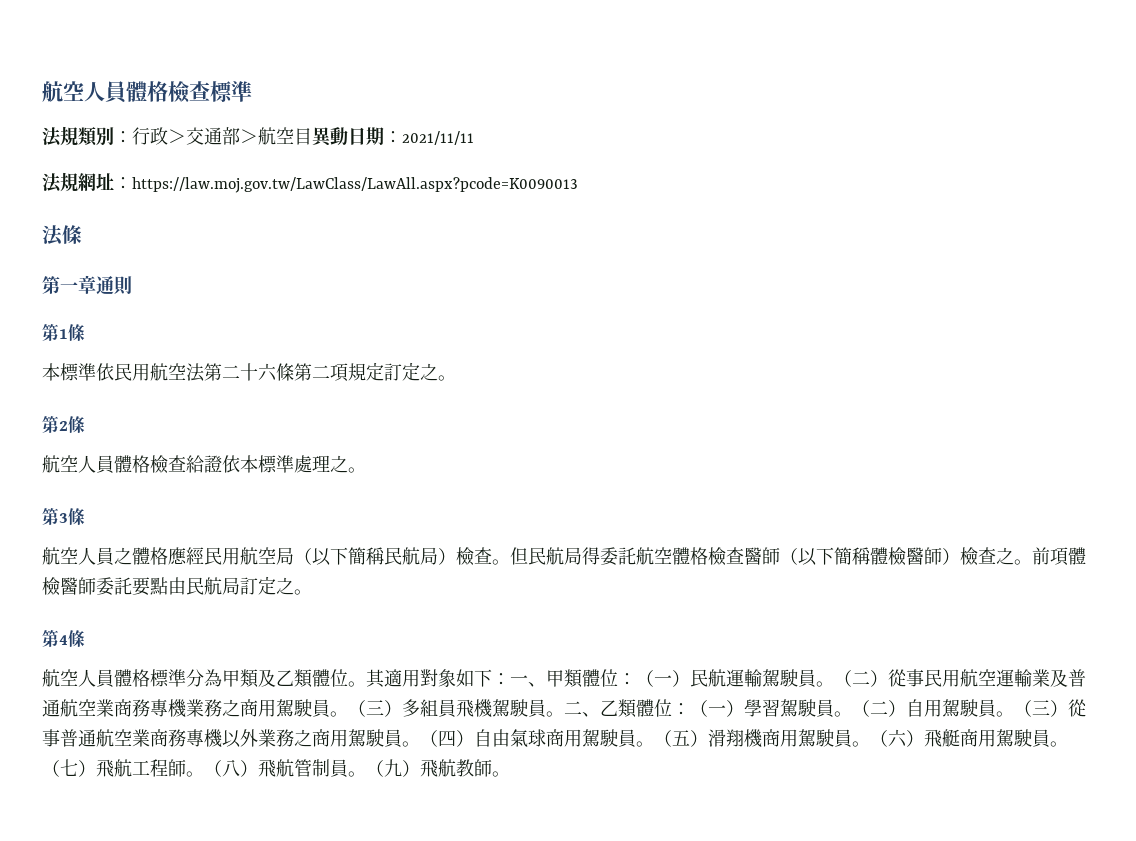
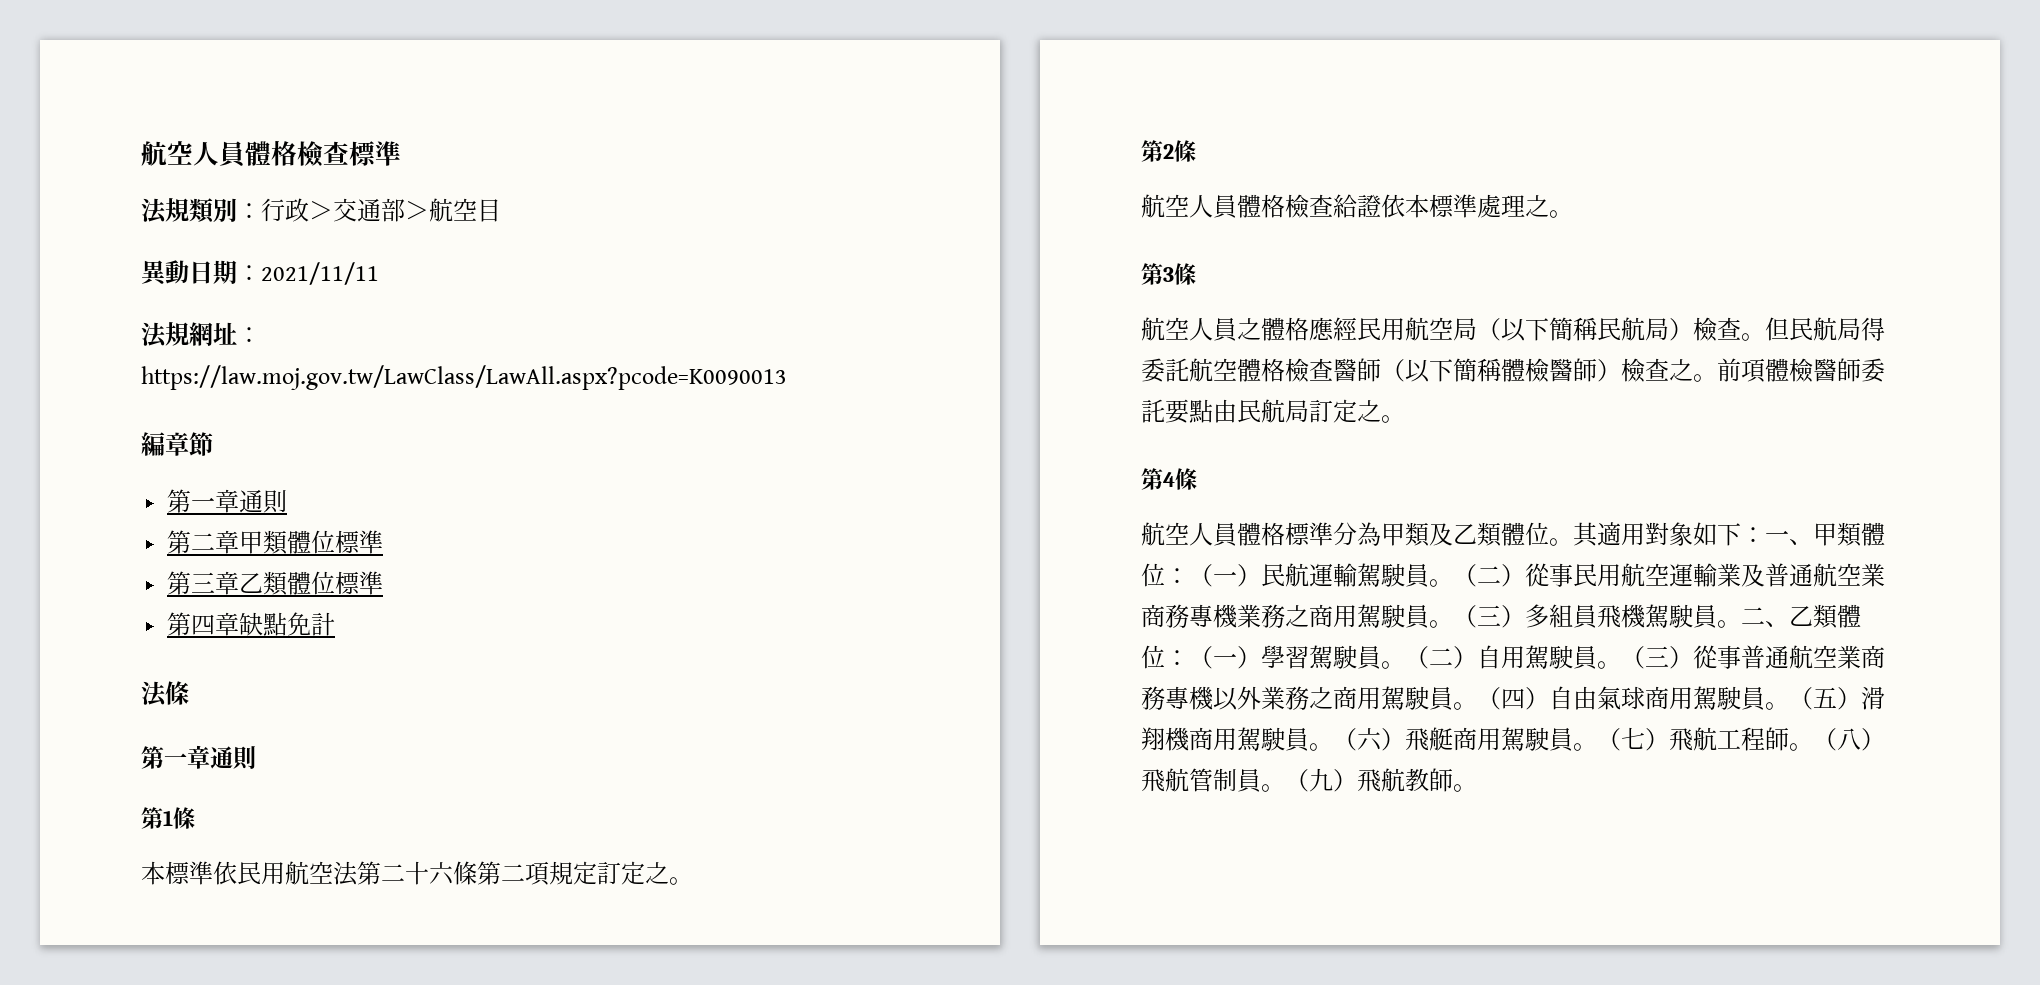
- 法規類別：行政＞交通部＞航空目異動日期：2021/11/11
+ 法規類別：行政＞交通部＞航空目
+ 異動日期：2021/11/11
+ 編章節
+ 第一章通則
+ 第二章甲類體位標準
+ 第三章乙類體位標準
+ 第四章缺點免計

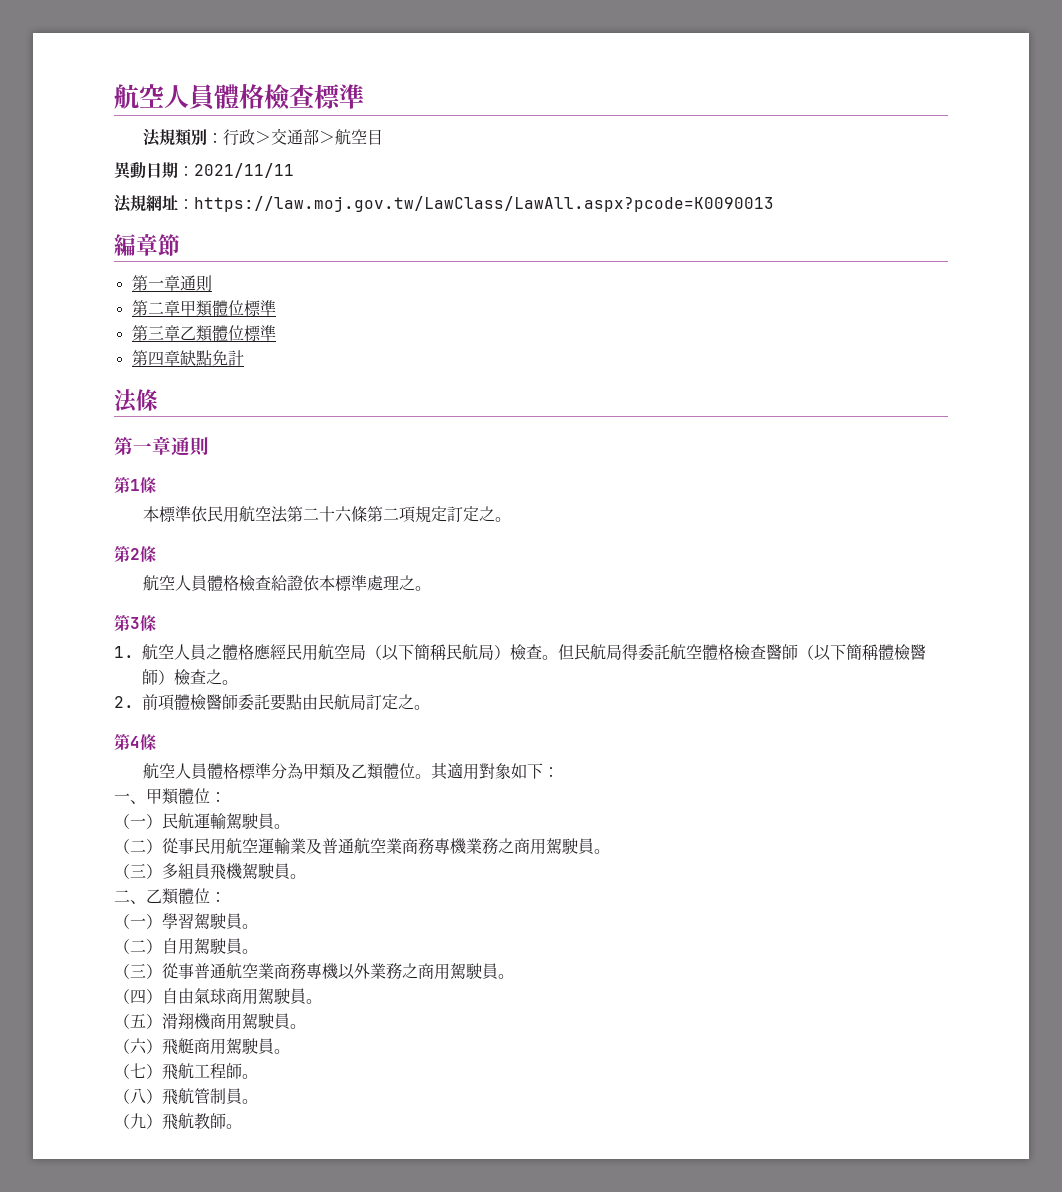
- 航空人員之體格應經民用航空局（以下簡稱民航局）檢查。
+ 1.航空人員之體格應經民用航空局（以下簡稱民航局）檢查。
- 但民航局得委託航空體格檢查醫師（以下簡稱體檢醫師）檢查之。前項體檢醫師委託要點由民航局訂定之。
+ 但民航局得委託航空體格檢查醫師（以下簡稱體檢醫師）檢查之。
+ 2.前項體檢醫師委託要點由民航局訂定之。
- 其適用對象如下：一、甲類體位：（一）民航運輸駕駛員。（二）從事民用航空運輸業及普通航空業商務專機業務之商用駕駛員。（三）多組員飛機駕駛員。二、乙類體位：（一）學習駕駛員。（二）自用駕駛員。（三）從事普通航空業商務專機以外業務之商用駕駛員。（四）自由氣球商用駕駛員。（五）滑翔機商用駕駛員。（六）飛艇商用駕駛員。（七）飛航工程師。（八）飛航管制員。（九）飛航教師。
+ 其適用對象如下：
+ 一、甲類體位：
+ （一）民航運輸駕駛員。
+ （二）從事民用航空運輸業及普通航空業商務專機業務之商用駕駛員。
+ （三）多組員飛機駕駛員。
+ 二、乙類體位：
+ （一）學習駕駛員。
+ （二）自用駕駛員。
+ （三）從事普通航空業商務專機以外業務之商用駕駛員。
+ （四）自由氣球商用駕駛員。
+ （五）滑翔機商用駕駛員。
+ （六）飛艇商用駕駛員。
+ （七）飛航工程師。
+ （八）飛航管制員。
+ （九）飛航教師。

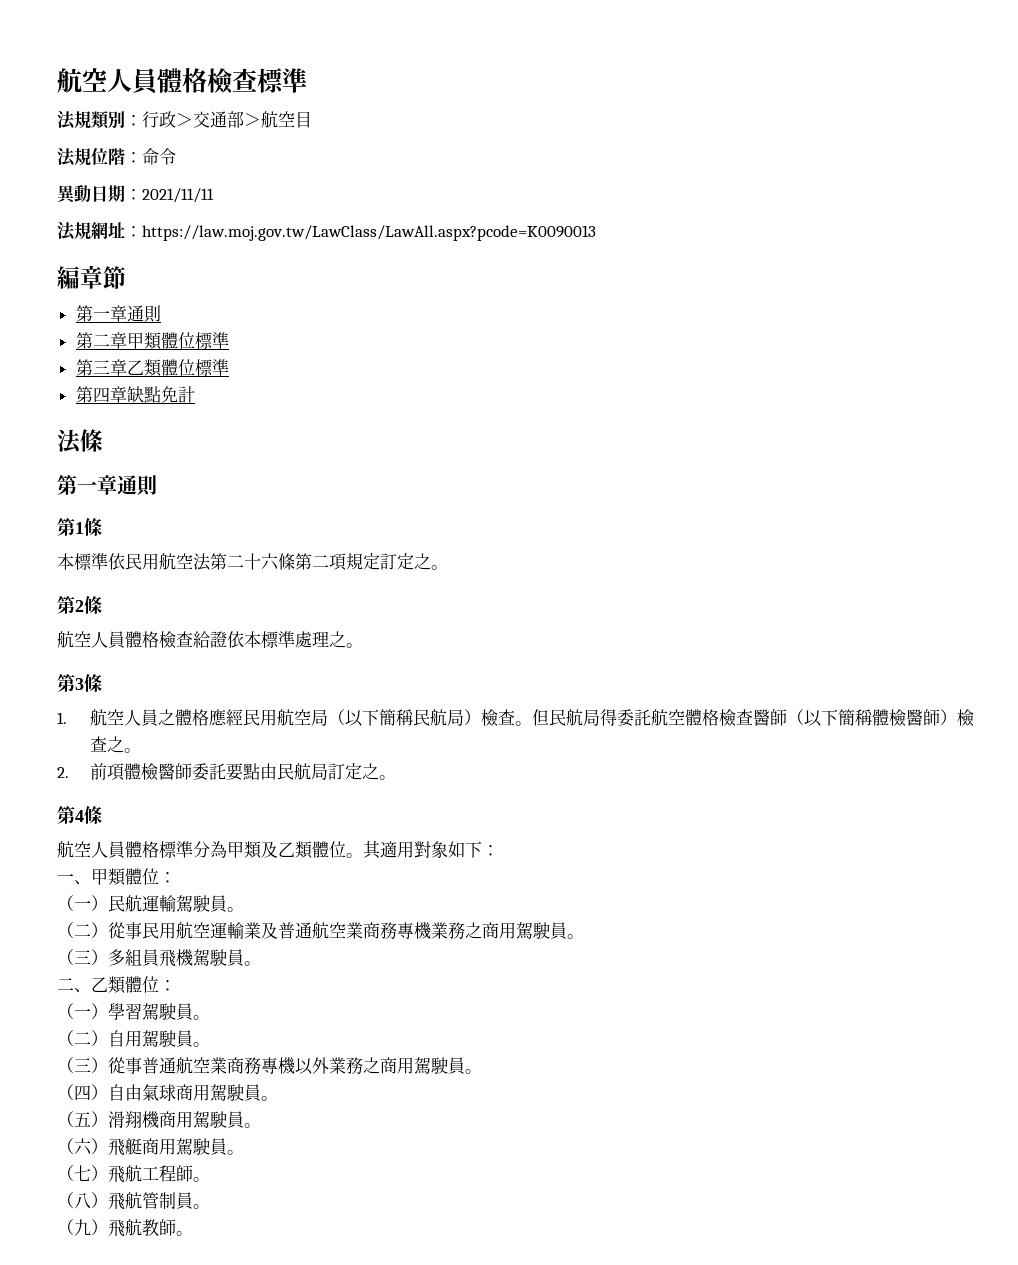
+ 法規位階：命令

